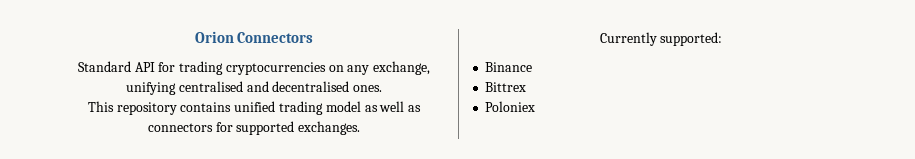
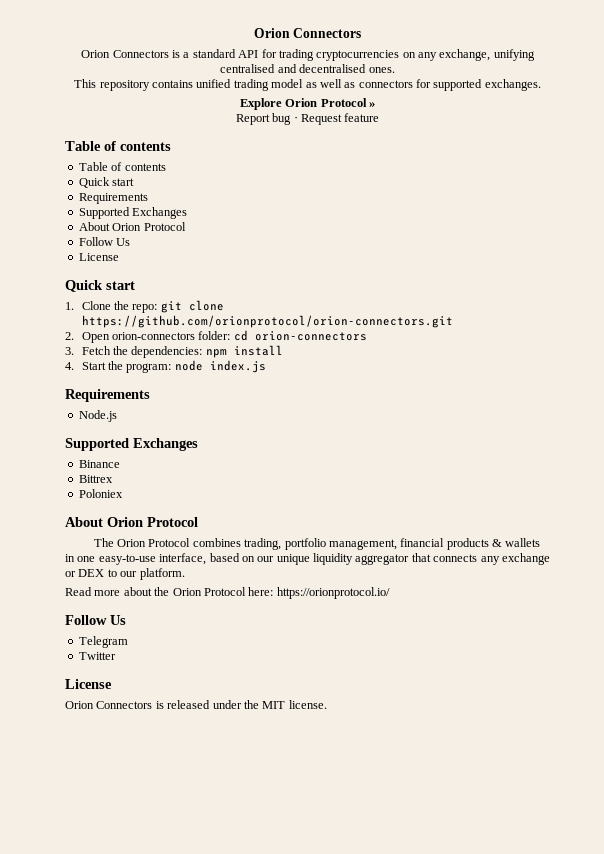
- Standard API for trading cryptocurrencies on any exchange, unifying centralised and decentralised ones.
+ Orion Connectors is a standard API for trading cryptocurrencies on any exchange, unifying centralised and decentralised ones.
- Currently supported:
+ Explore Orion Protocol »
+ Report bug · Request feature
+ Table of contents
+ Table of contents
+ Quick start
+ Requirements
+ Supported Exchanges
+ About Orion Protocol
+ Follow Us
+ License
+ Quick start
+ 1. Clone the repo: git clone https://github.com/orionprotocol/orion-connectors.git
+ 2. Open orion-connectors folder: cd orion-connectors
+ 3. Fetch the dependencies: npm install
+ 4. Start the program: node index.js
+ Requirements
+ Node.js
+ Supported Exchanges
  Binance
  Bittrex
  Poloniex
+ About Orion Protocol
+ The Orion Protocol combines trading, portfolio management, financial products & wallets in one easy-to-use interface, based on our unique liquidity aggregator that connects any exchange or DEX to our platform.
+ Read more about the Orion Protocol here: https://orionprotocol.io/
+ Follow Us
+ Telegram
+ Twitter
+ License
+ Orion Connectors is released under the MIT license.

